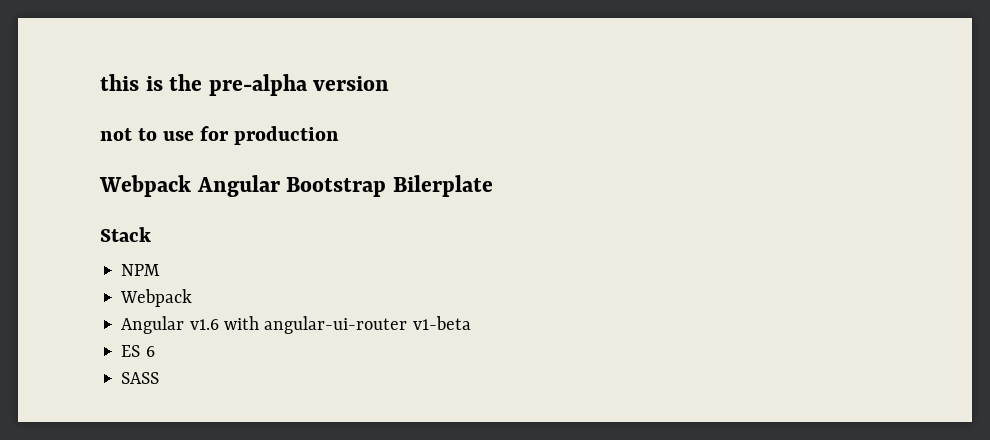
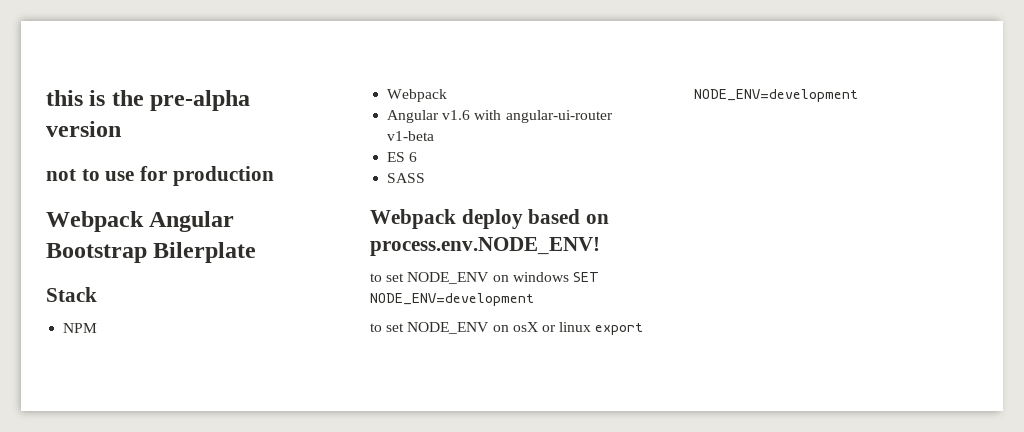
+ Webpack deploy based on process.env.NODE_ENV!
+ to set NODE_ENV on windows SET NODE_ENV=development
+ to set NODE_ENV on osX or linux export NODE_ENV=development

